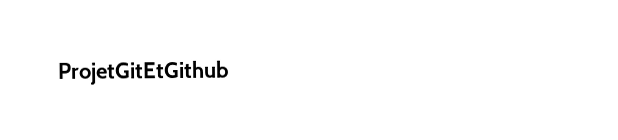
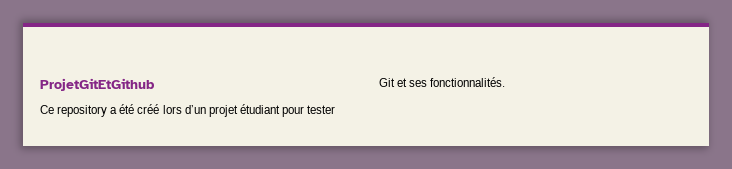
+ Ce repository a été créé lors d’un projet étudiant pour tester Git et ses fonctionnalités.

